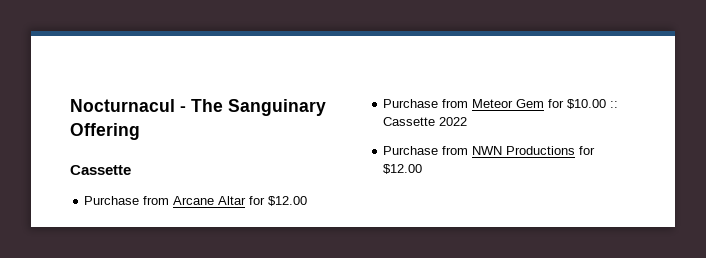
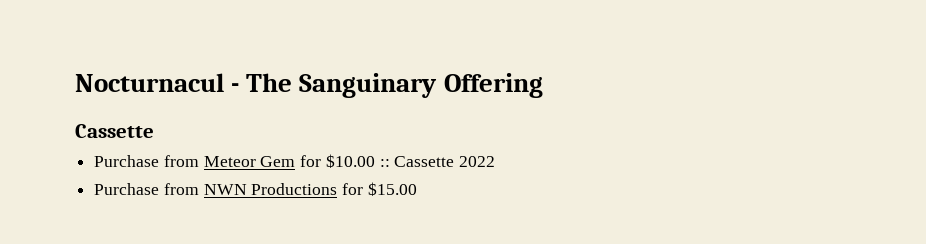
- Purchase from Arcane Altar for $12.00
- Purchase from NWN Productions for $12.00
+ Purchase from NWN Productions for $15.00

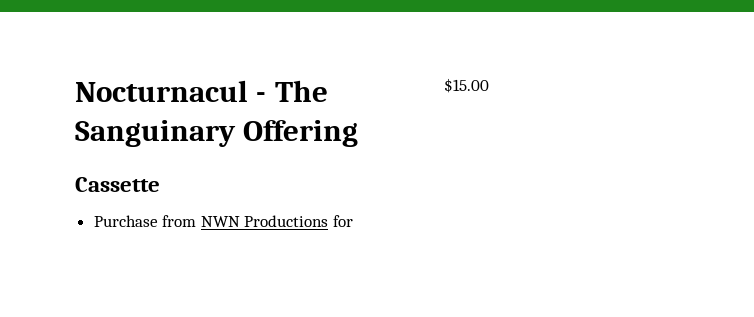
- Purchase from Meteor Gem for $10.00 :: Cassette 2022

